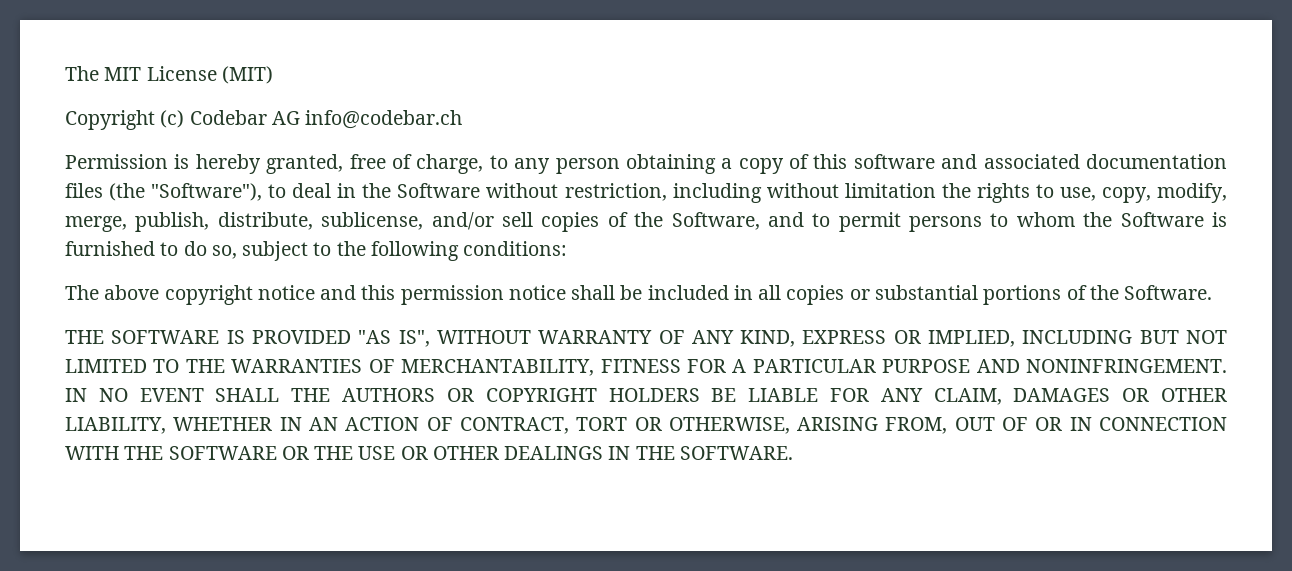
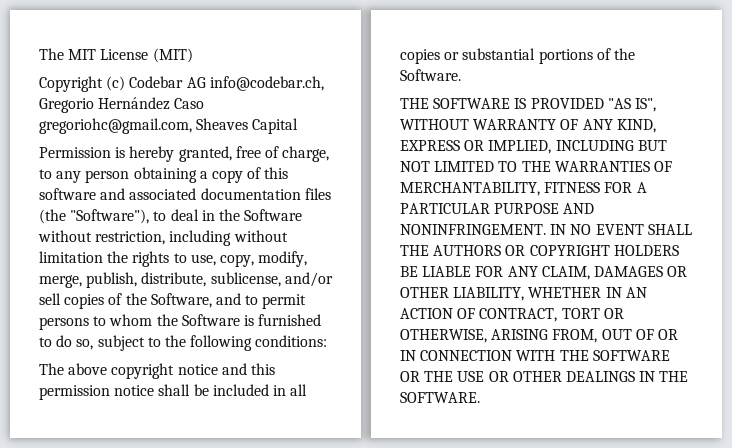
- Copyright (c) Codebar AG info@codebar.ch
+ Copyright (c) Codebar AG info@codebar.ch, Gregorio Hernández Caso gregoriohc@gmail.com, Sheaves Capital

